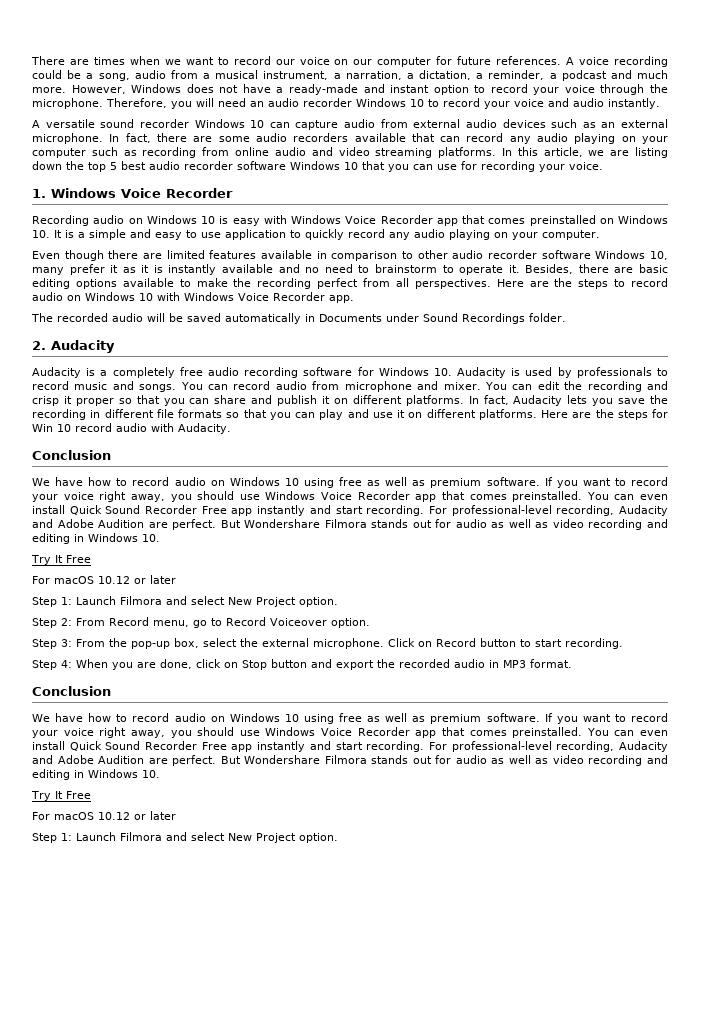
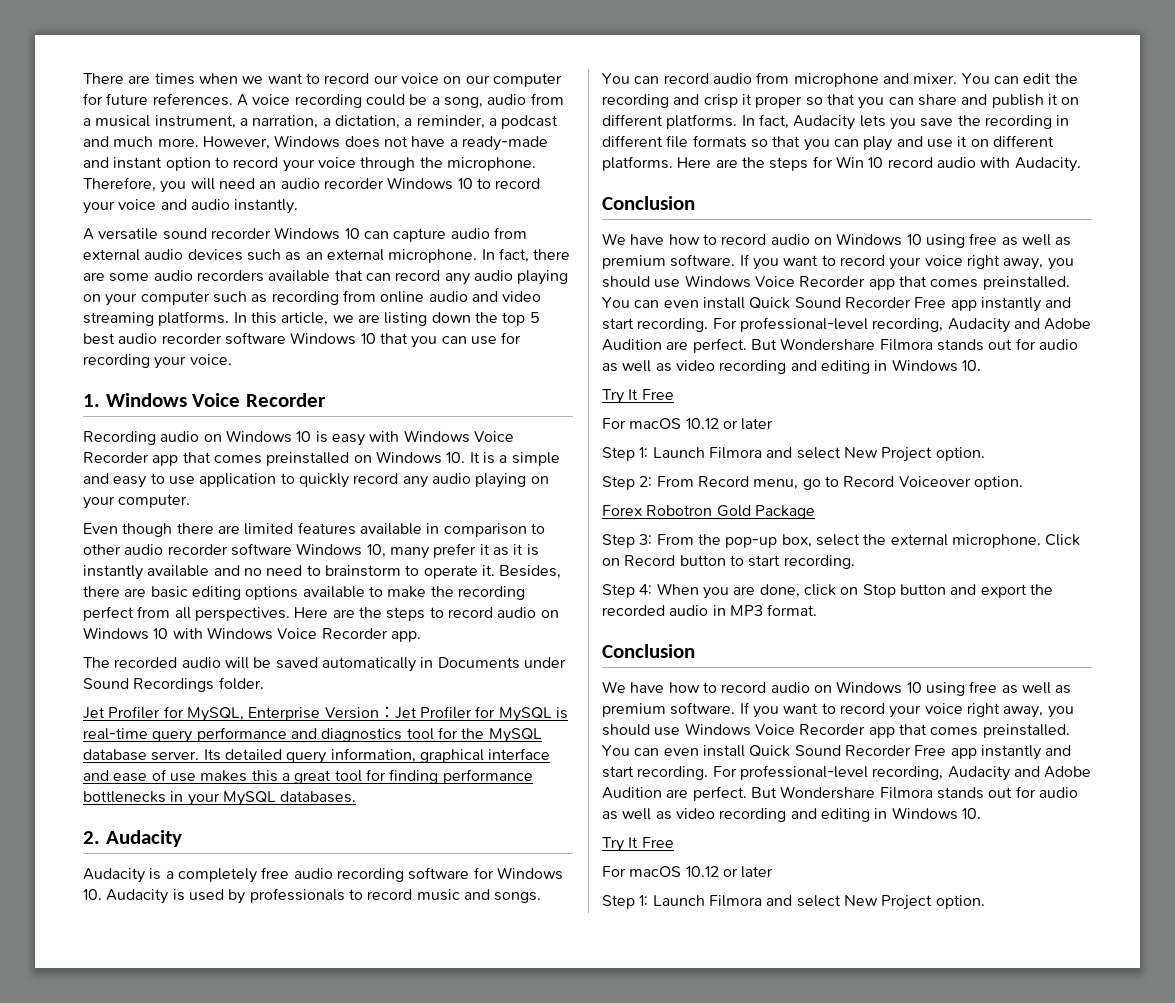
+ Jet Profiler for MySQL, Enterprise Version：Jet Profiler for MySQL is real-time query performance and diagnostics tool for the MySQL database server. Its detailed query information, graphical interface and ease of use makes this a great tool for finding performance bottlenecks in your MySQL databases.
+ Forex Robotron Gold Package

